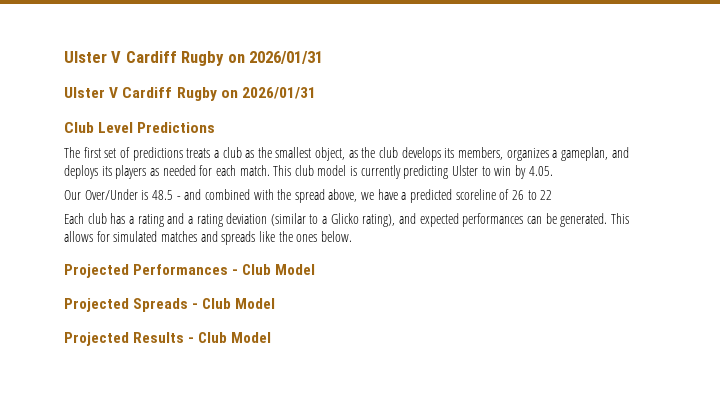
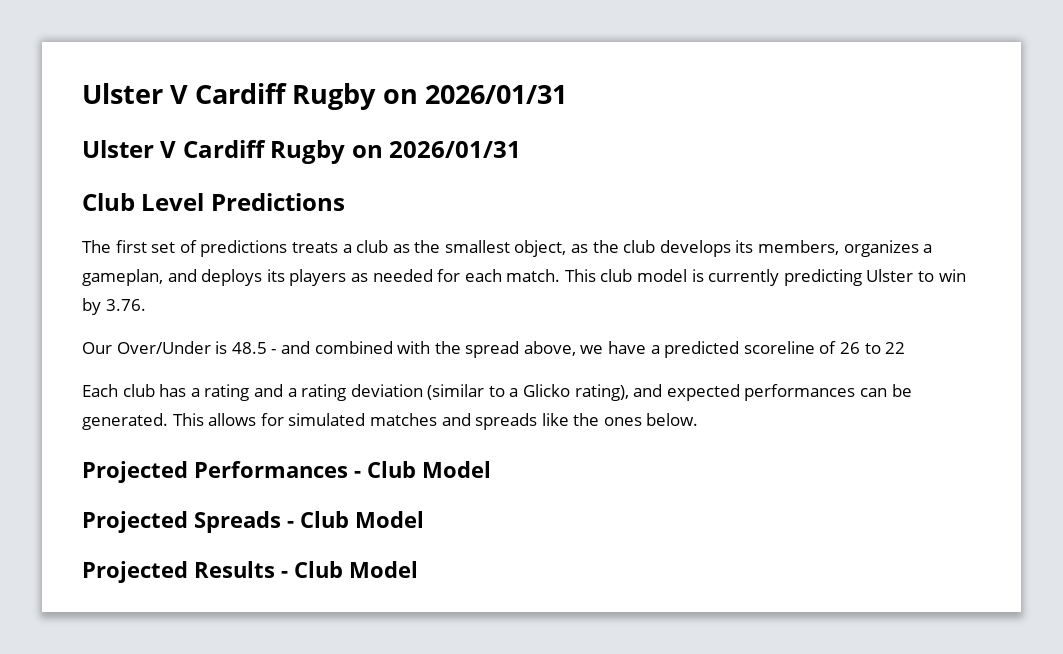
- This club model is currently predicting Ulster to win by 4.05.
+ This club model is currently predicting Ulster to win by 3.76.

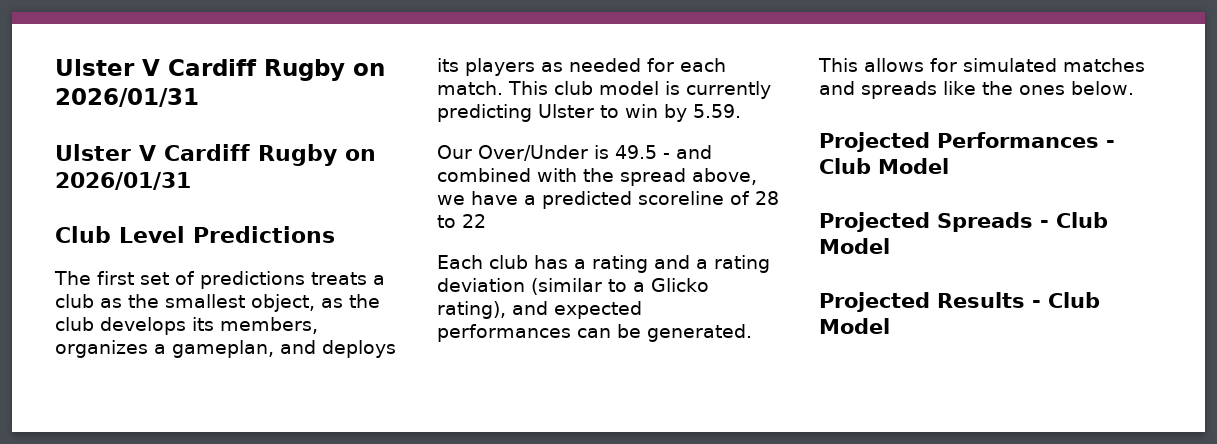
- This club model is currently predicting Ulster to win by 3.76.
+ This club model is currently predicting Ulster to win by 5.59.
- Our Over/Under is 48.5 - and combined with the spread above, we have a predicted scoreline of 26 to 22
+ Our Over/Under is 49.5 - and combined with the spread above, we have a predicted scoreline of 28 to 22

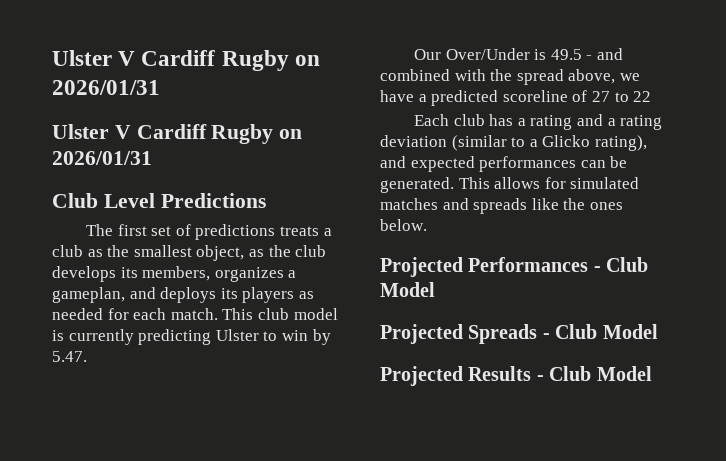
- This club model is currently predicting Ulster to win by 5.59.
+ This club model is currently predicting Ulster to win by 5.47.
- Our Over/Under is 49.5 - and combined with the spread above, we have a predicted scoreline of 28 to 22
+ Our Over/Under is 49.5 - and combined with the spread above, we have a predicted scoreline of 27 to 22

